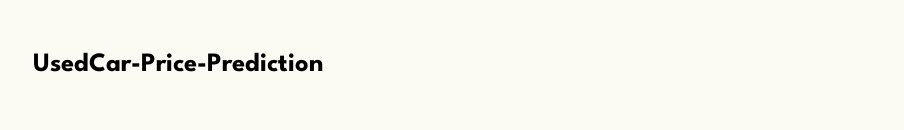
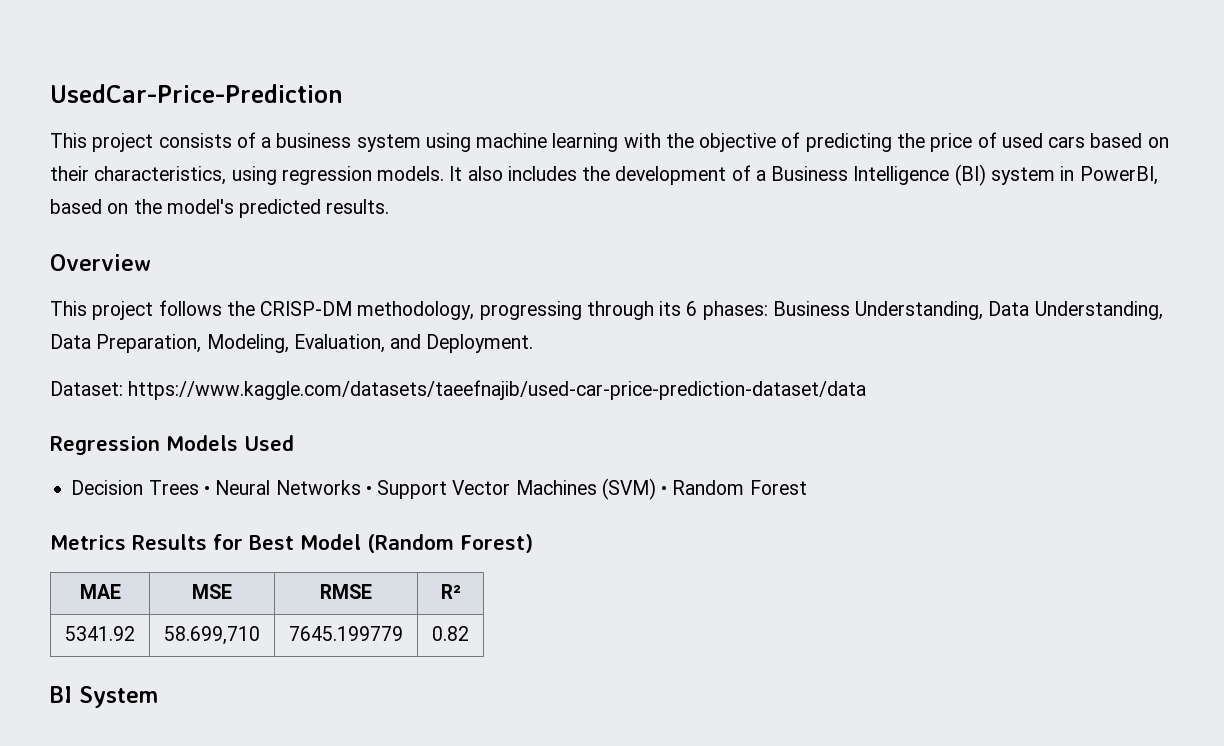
+ This project consists of a business system using machine learning with the objective of predicting the price of used cars based on their characteristics, using regression models. It also includes the development of a Business Intelligence (BI) system in PowerBI, based on the model's predicted results.
+ Overview
+ This project follows the CRISP-DM methodology, progressing through its 6 phases: Business Understanding, Data Understanding, Data Preparation, Modeling, Evaluation, and Deployment.
+ Dataset: https://www.kaggle.com/datasets/taeefnajib/used-car-price-prediction-dataset/data
+ Regression Models Used
+ Decision Trees • Neural Networks • Support Vector Machines (SVM) • Random Forest
+ Metrics Results for Best Model (Random Forest)
+ MAE | MSE | RMSE | R²
+ 5341.92 | 58.699,710 | 7645.199779 | 0.82
+ BI System

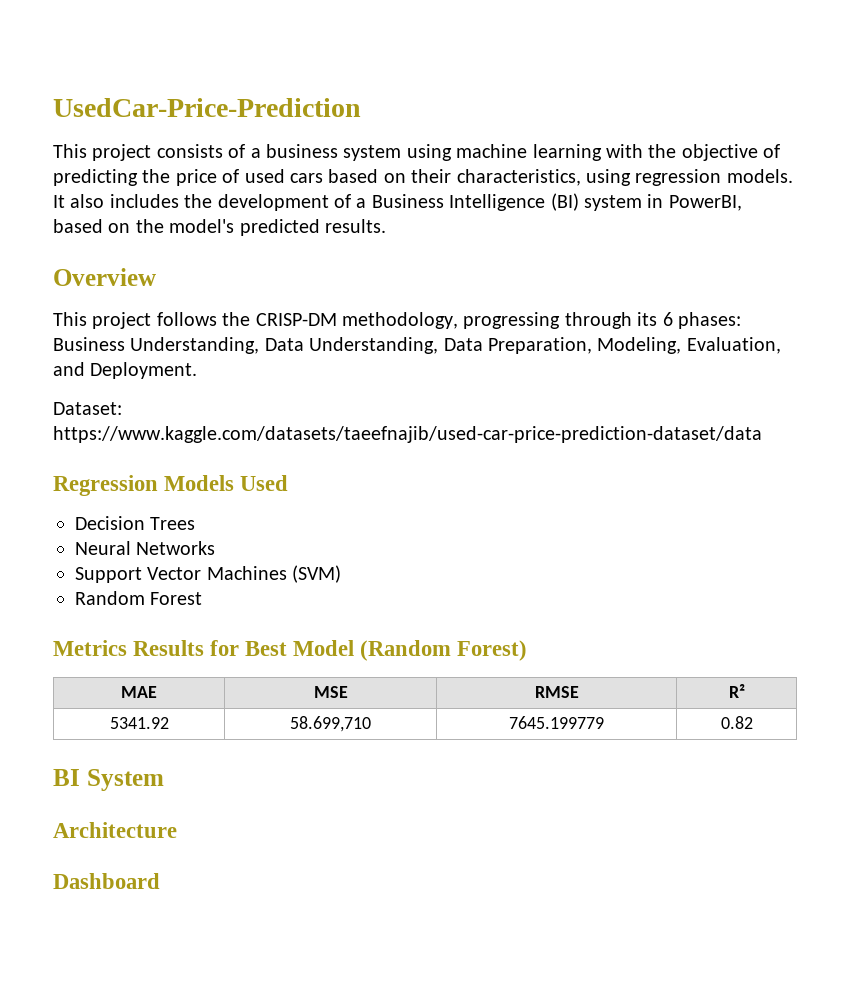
- Decision Trees • Neural Networks • Support Vector Machines (SVM) • Random Forest
+ Decision Trees
+ Neural Networks
+ Support Vector Machines (SVM)
+ Random Forest
+ Architecture
+ Dashboard

